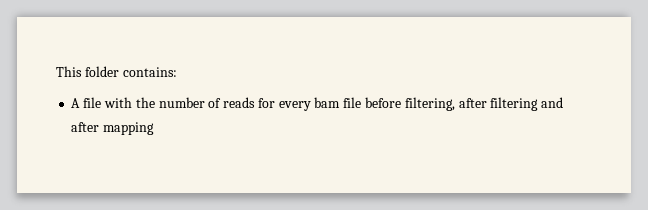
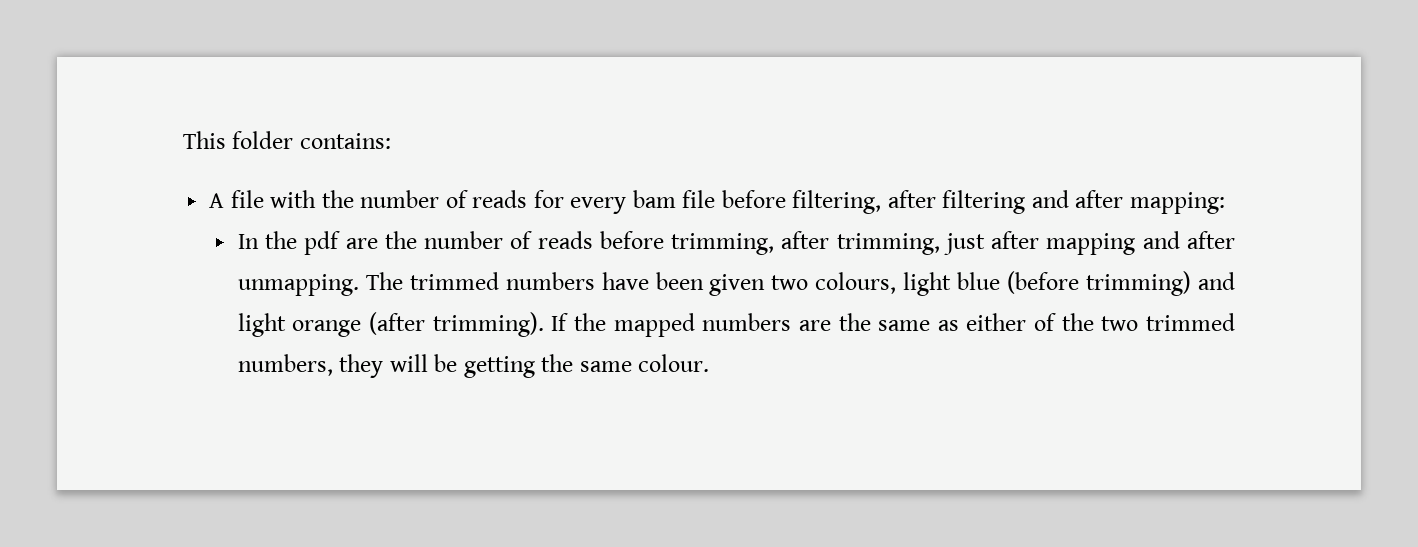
- A file with the number of reads for every bam file before filtering, after filtering and after mapping
+ A file with the number of reads for every bam file before filtering, after filtering and after mapping:
+ In the pdf are the number of reads before trimming, after trimming, just after mapping and after unmapping. The trimmed numbers have been given two colours, light blue (before trimming) and light orange (after trimming). If the mapped numbers are the same as either of the two trimmed numbers, they will be getting the same colour.

